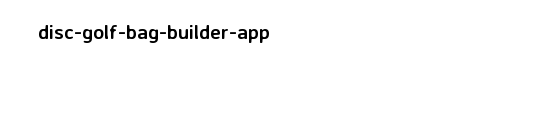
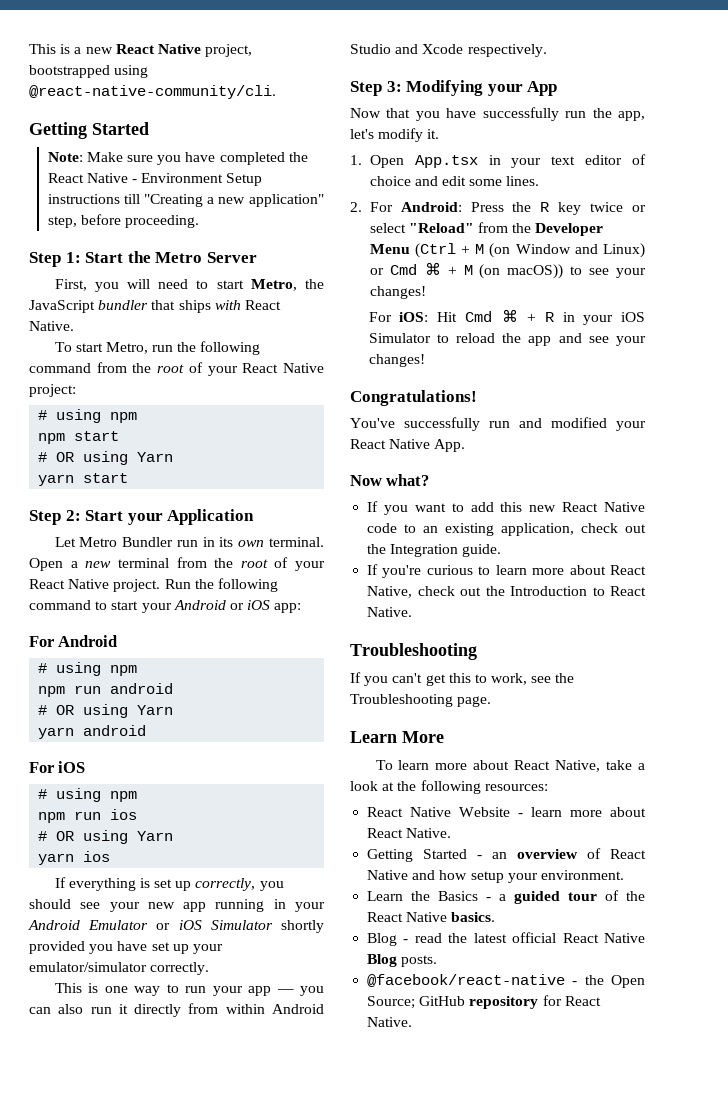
- disc-golf-bag-builder-app
+ This is a new React Native project, bootstrapped using @react-native-community/cli.
+ Getting Started
+ Note: Make sure you have completed the React Native - Environment Setup instructions till "Creating a new application" step, before proceeding.
+ Step 1: Start the Metro Server
+ First, you will need to start Metro, the JavaScript bundler that ships with React Native.
+ To start Metro, run the following command from the root of your React Native project:
+ # using npm
+ npm start
+ # OR using Yarn
+ yarn start
+ Step 2: Start your Application
+ Let Metro Bundler run in its own terminal. Open a new terminal from the root of your React Native project. Run the following command to start your Android or iOS app:
+ For Android
+ # using npm
+ npm run android
+ # OR using Yarn
+ yarn android
+ For iOS
+ # using npm
+ npm run ios
+ # OR using Yarn
+ yarn ios
+ If everything is set up correctly, you should see your new app running in your Android Emulator or iOS Simulator shortly provided you have set up your emulator/simulator correctly.
+ This is one way to run your app — you can also run it directly from within Android Studio and Xcode respectively.
+ Step 3: Modifying your App
+ Now that you have successfully run the app, let's modify it.
+ 1. Open App.tsx in your text editor of choice and edit some lines.
+ 2. For Android: Press the R key twice or select "Reload" from the Developer Menu (Ctrl + M (on Window and Linux) or Cmd ⌘ + M (on macOS)) to see your changes!
+ For iOS: Hit Cmd ⌘ + R in your iOS Simulator to reload the app and see your changes!
+ Congratulations!
+ You've successfully run and modified your React Native App.
+ Now what?
+ If you want to add this new React Native code to an existing application, check out the Integration guide.
+ If you're curious to learn more about React Native, check out the Introduction to React Native.
+ Troubleshooting
+ If you can't get this to work, see the Troubleshooting page.
+ Learn More
+ To learn more about React Native, take a look at the following resources:
+ React Native Website - learn more about React Native.
+ Getting Started - an overview of React Native and how setup your environment.
+ Learn the Basics - a guided tour of the React Native basics.
+ Blog - read the latest official React Native Blog posts.
+ @facebook/react-native - the Open Source; GitHub repository for React Native.

